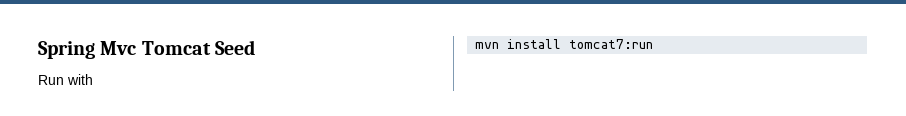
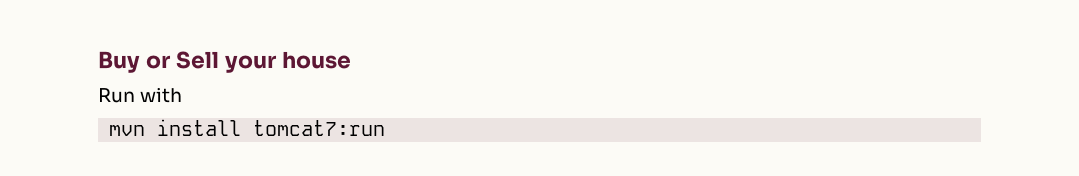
- Spring Mvc Tomcat Seed
+ Buy or Sell your house

